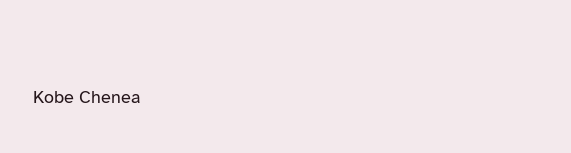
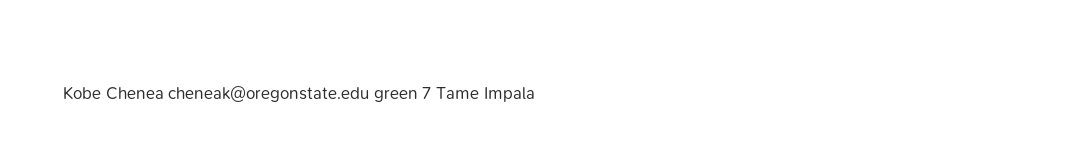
- Kobe Chenea
+ Kobe Chenea cheneak@oregonstate.edu green 7 Tame Impala

